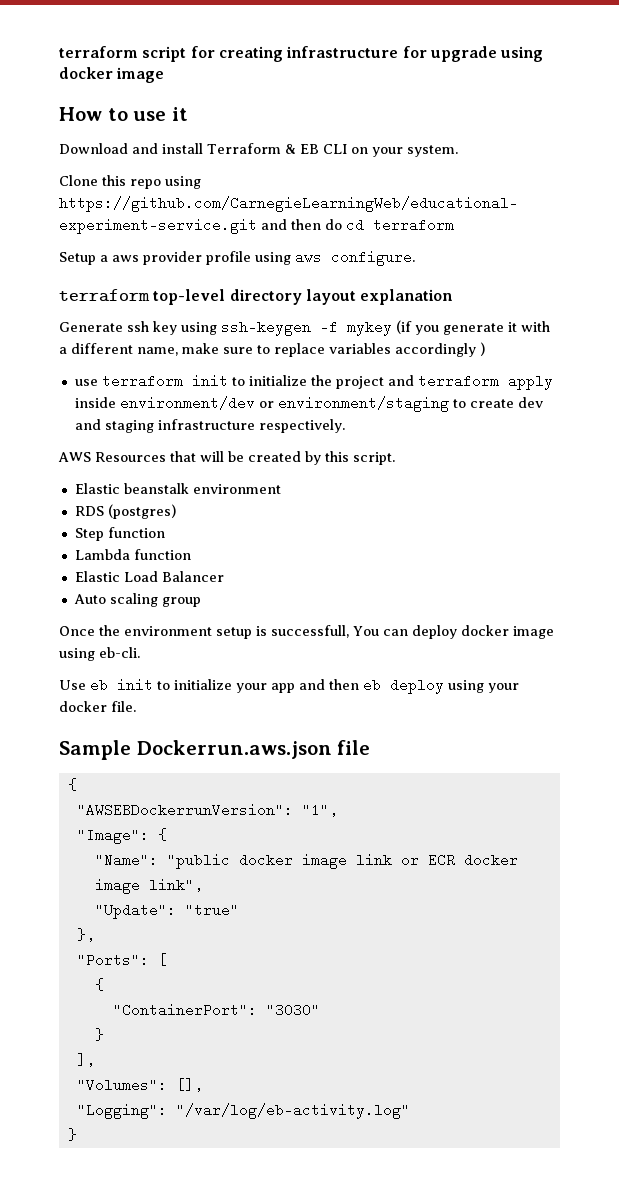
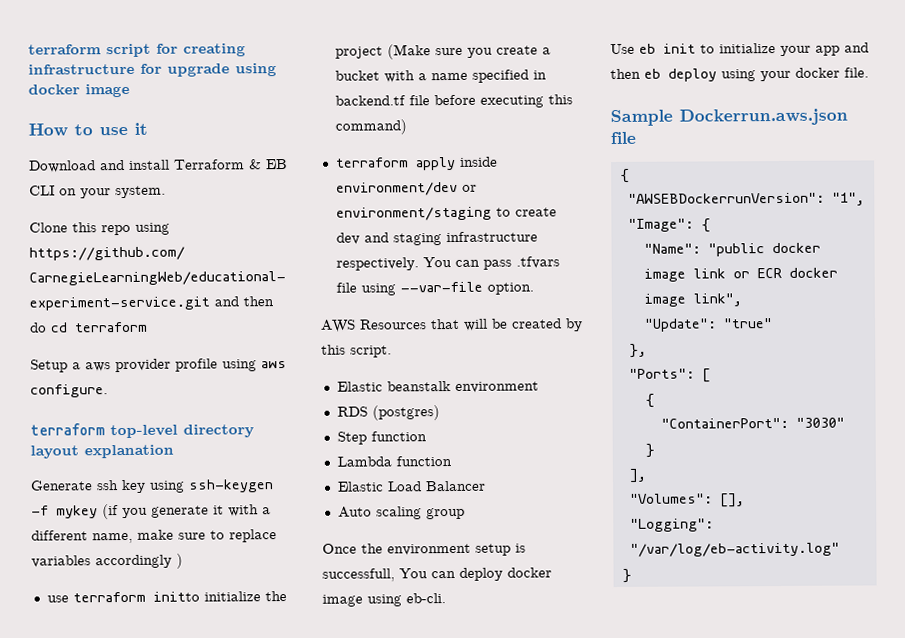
- use terraform init to initialize the project and terraform apply inside environment/dev or environment/staging to create dev and staging infrastructure respectively.
+ use terraform initto initialize the project (Make sure you create a bucket with a name specified in backend.tf file before executing this command)
+ terraform apply inside environment/dev or environment/staging to create dev and staging infrastructure respectively. You can pass .tfvars file using --var-file option.

